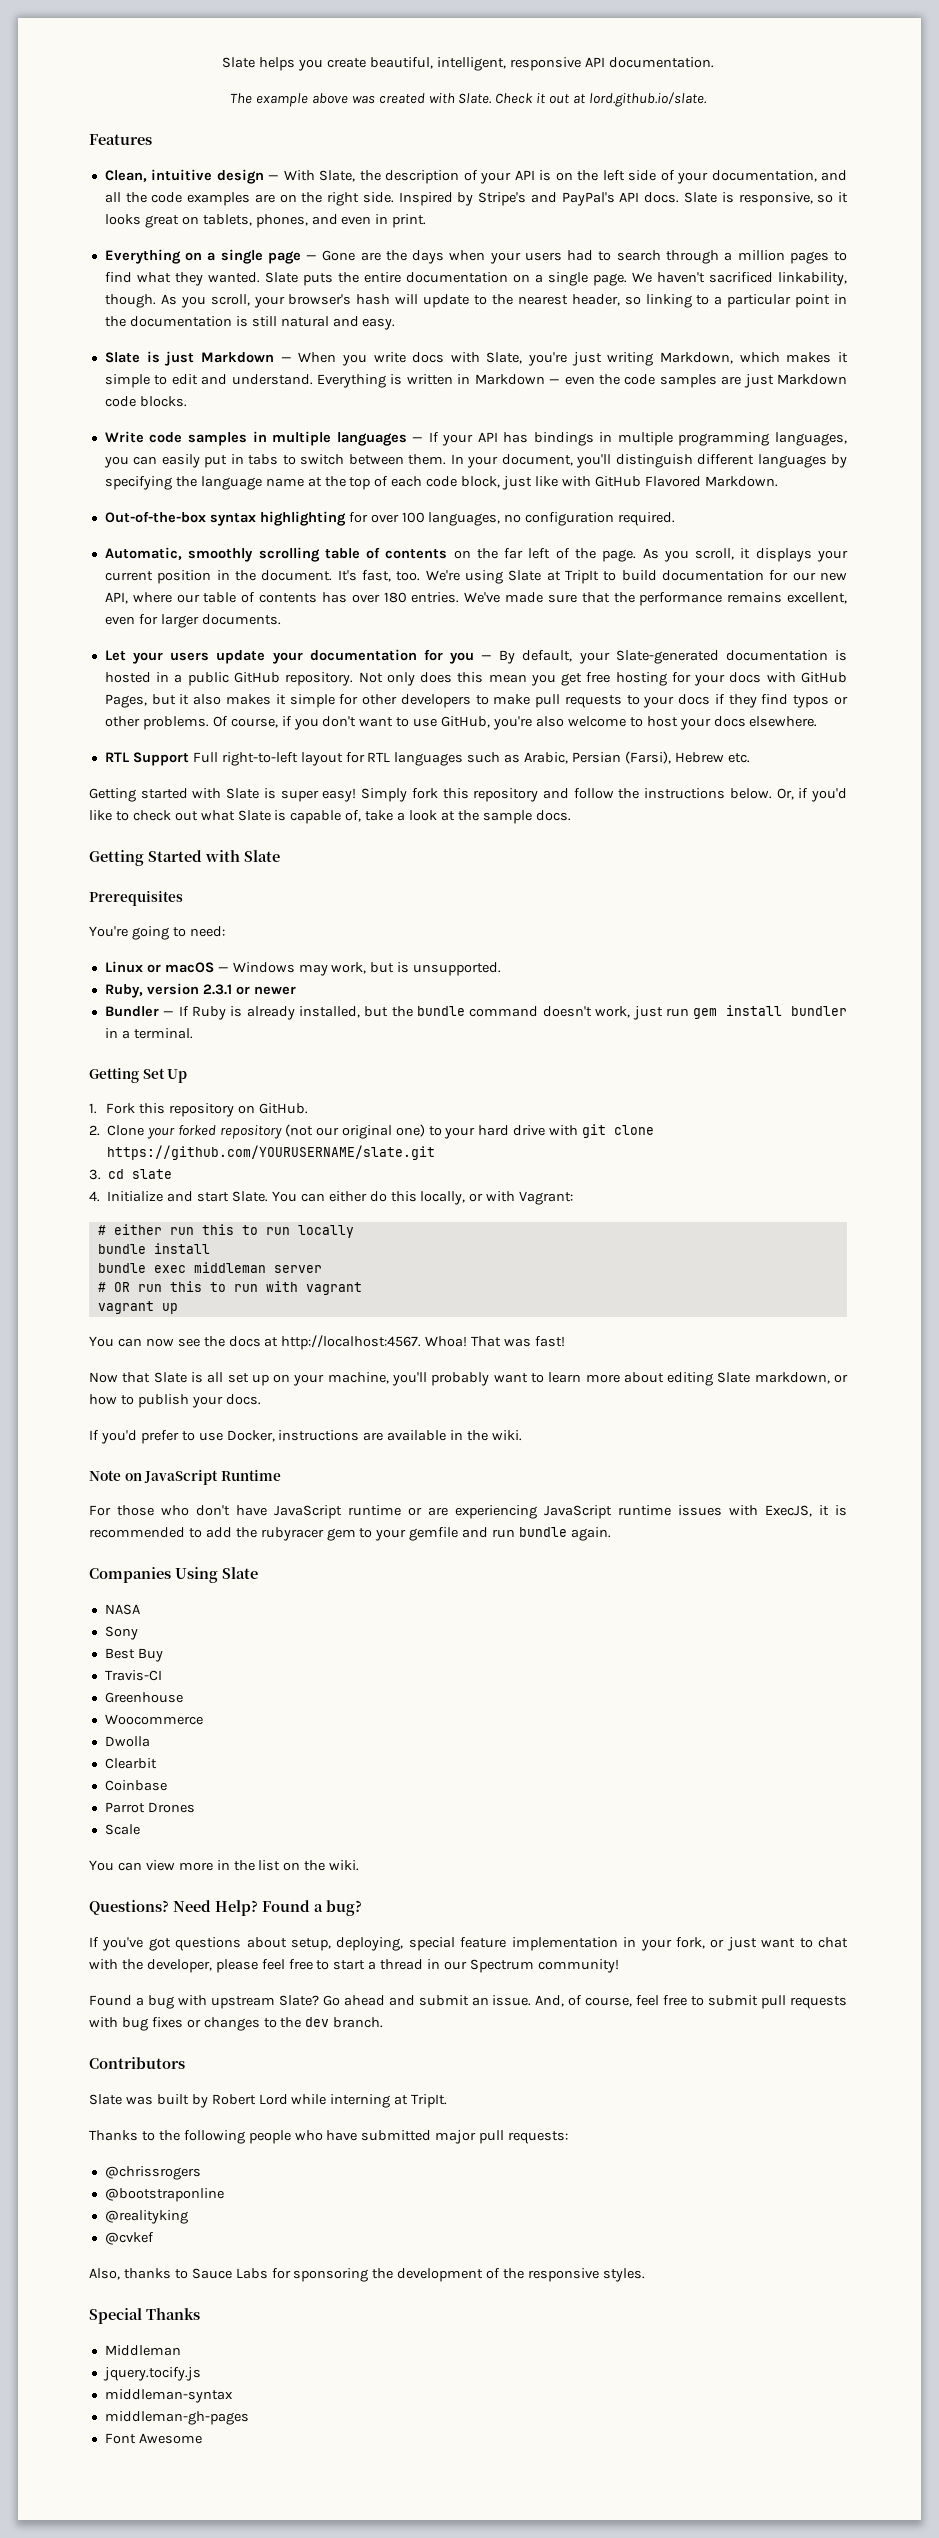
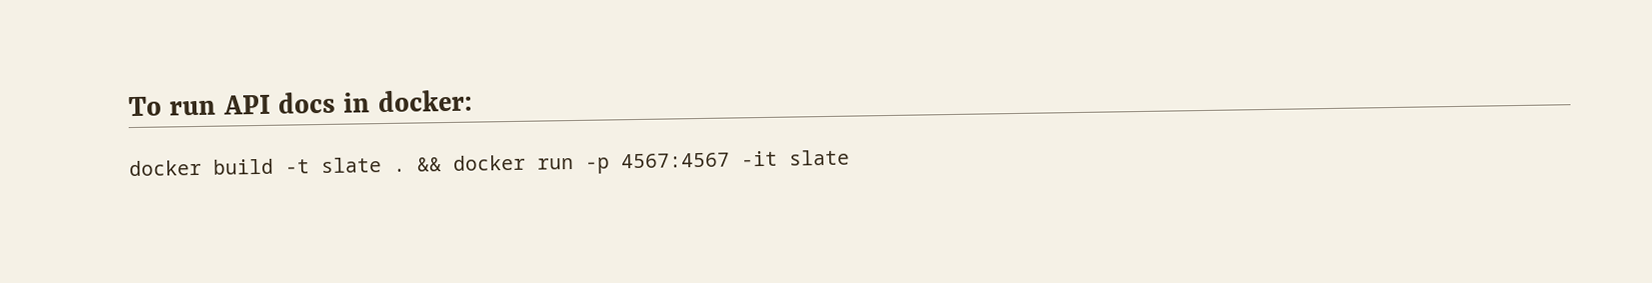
- Slate helps you create beautiful, intelligent, responsive API documentation.
- The example above was created with Slate. Check it out at lord.github.io/slate.
- Features
- Clean, intuitive design — With Slate, the description of your API is on the left side of your documentation, and all the code examples are on the right side. Inspired by Stripe's and PayPal's API docs. Slate is responsive, so it looks great on tablets, phones, and even in print.
- Everything on a single page — Gone are the days when your users had to search through a million pages to find what they wanted. Slate puts the entire documentation on a single page. We haven't sacrificed linkability, though. As you scroll, your browser's hash will update to the nearest header, so linking to a particular point in the documentation is still natural and easy.
- Slate is just Markdown — When you write docs with Slate, you're just writing Markdown, which makes it simple to edit and understand. Everything is written in Markdown — even the code samples are just Markdown code blocks.
- Write code samples in multiple languages — If your API has bindings in multiple programming languages, you can easily put in tabs to switch between them. In your document, you'll distinguish different languages by specifying the language name at the top of each code block, just like with GitHub Flavored Markdown.
- Out-of-the-box syntax highlighting for over 100 languages, no configuration required.
- Automatic, smoothly scrolling table of contents on the far left of the page. As you scroll, it displays your current position in the document. It's fast, too. We're using Slate at TripIt to build documentation for our new API, where our table of contents has over 180 entries. We've made sure that the performance remains excellent, even for larger documents.
- Let your users update your documentation for you — By default, your Slate-generated documentation is hosted in a public GitHub repository. Not only does this mean you get free hosting for your docs with GitHub Pages, but it also makes it simple for other developers to make pull requests to your docs if they find typos or other problems. Of course, if you don't want to use GitHub, you're also welcome to host your docs elsewhere.
- RTL Support Full right-to-left layout for RTL languages such as Arabic, Persian (Farsi), Hebrew etc.
- Getting started with Slate is super easy! Simply fork this repository and follow the instructions below. Or, if you'd like to check out what Slate is capable of, take a look at the sample docs.
- Getting Started with Slate
- Prerequisites
- You're going to need:
- Linux or macOS — Windows may work, but is unsupported.
- Ruby, version 2.3.1 or newer
- Bundler — If Ruby is already installed, but the bundle command doesn't work, just run gem install bundler in a terminal.
- Getting Set Up
- 1. Fork this repository on GitHub.
- 2. Clone your forked repository (not our original one) to your hard drive with git clone https://github.com/YOURUSERNAME/slate.git
- 3. cd slate
- 4. Initialize and start Slate. You can either do this locally, or with Vagrant:
- # either run this to run locally
- bundle install
- bundle exec middleman server
- # OR run this to run with vagrant
- vagrant up
- You can now see the docs at http://localhost:4567. Whoa! That was fast!
- Now that Slate is all set up on your machine, you'll probably want to learn more about editing Slate markdown, or how to publish your docs.
- If you'd prefer to use Docker, instructions are available in the wiki.
- Note on JavaScript Runtime
- For those who don't have JavaScript runtime or are experiencing JavaScript runtime issues with ExecJS, it is recommended to add the rubyracer gem to your gemfile and run bundle again.
- Companies Using Slate
- NASA
- Sony
- Best Buy
- Travis-CI
- Greenhouse
- Woocommerce
- Dwolla
- Clearbit
- Coinbase
- Parrot Drones
- Scale
- You can view more in the list on the wiki.
- Questions? Need Help? Found a bug?
- If you've got questions about setup, deploying, special feature implementation in your fork, or just want to chat with the developer, please feel free to start a thread in our Spectrum community!
- Found a bug with upstream Slate? Go ahead and submit an issue. And, of course, feel free to submit pull requests with bug fixes or changes to the dev branch.
- Contributors
- Slate was built by Robert Lord while interning at TripIt.
- Thanks to the following people who have submitted major pull requests:
- @chrissrogers
- @bootstraponline
- @realityking
- @cvkef
- Also, thanks to Sauce Labs for sponsoring the development of the responsive styles.
- Special Thanks
- Middleman
- jquery.tocify.js
- middleman-syntax
- middleman-gh-pages
- Font Awesome
+ To run API docs in docker:
+ docker build -t slate . && docker run -p 4567:4567 -it slate

